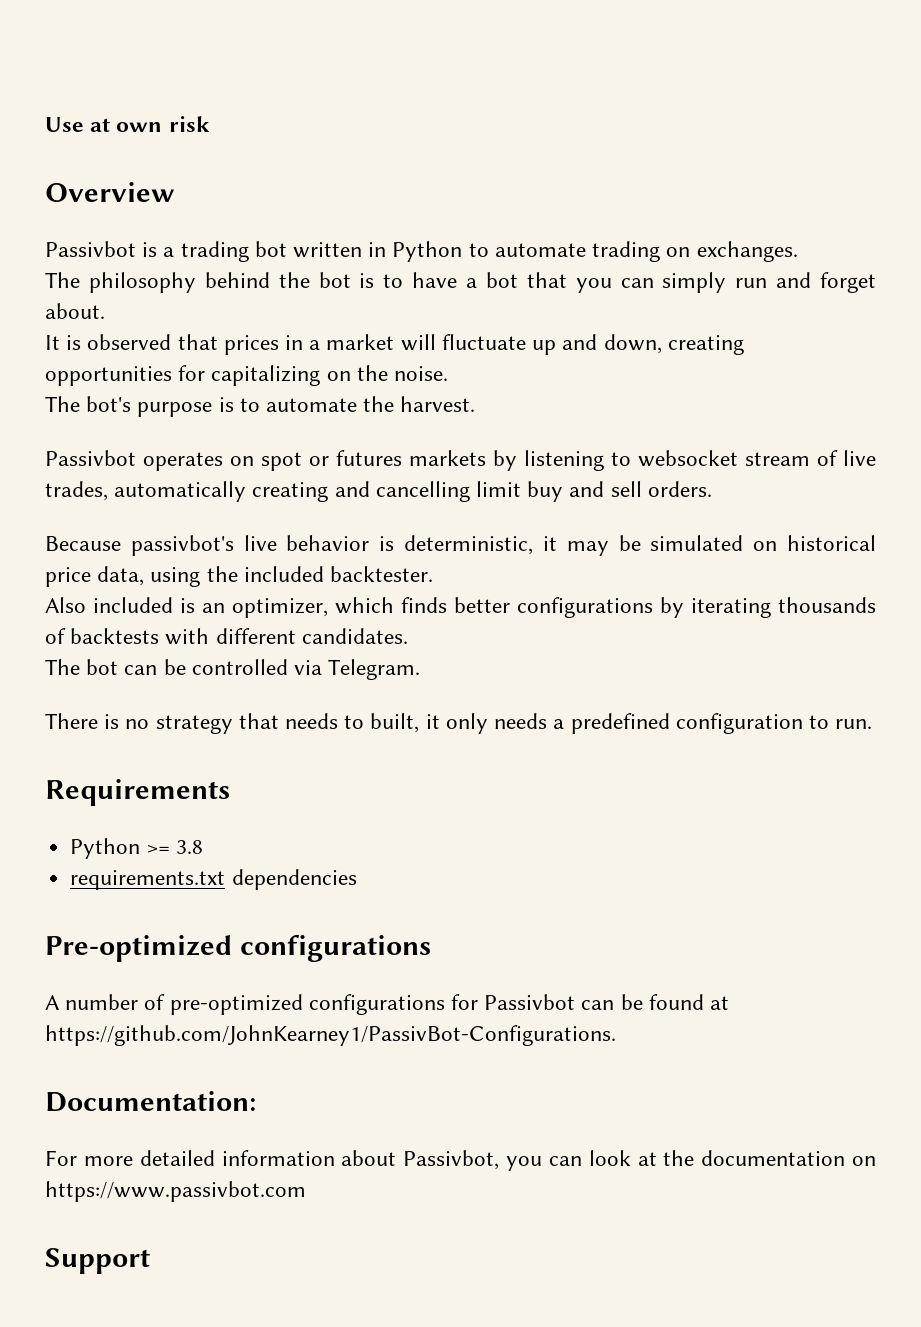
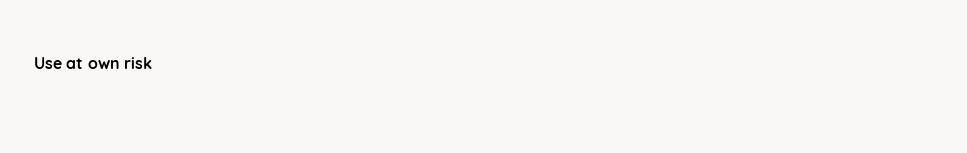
- Overview
- Passivbot is a trading bot written in Python to automate trading on exchanges.
- The philosophy behind the bot is to have a bot that you can simply run and forget about.
- It is observed that prices in a market will fluctuate up and down, creating opportunities for capitalizing on the noise.
- The bot's purpose is to automate the harvest.
- Passivbot operates on spot or futures markets by listening to websocket stream of live trades, automatically creating and cancelling limit buy and sell orders.
- Because passivbot's live behavior is deterministic, it may be simulated on historical price data, using the included backtester.
- Also included is an optimizer, which finds better configurations by iterating thousands of backtests with different candidates.
- The bot can be controlled via Telegram.
- There is no strategy that needs to built, it only needs a predefined configuration to run.
- Requirements
- Python >= 3.8
- requirements.txt dependencies
- Pre-optimized configurations
- A number of pre-optimized configurations for Passivbot can be found at https://github.com/JohnKearney1/PassivBot-Configurations.
- Documentation:
- For more detailed information about Passivbot, you can look at the documentation on https://www.passivbot.com
- Support

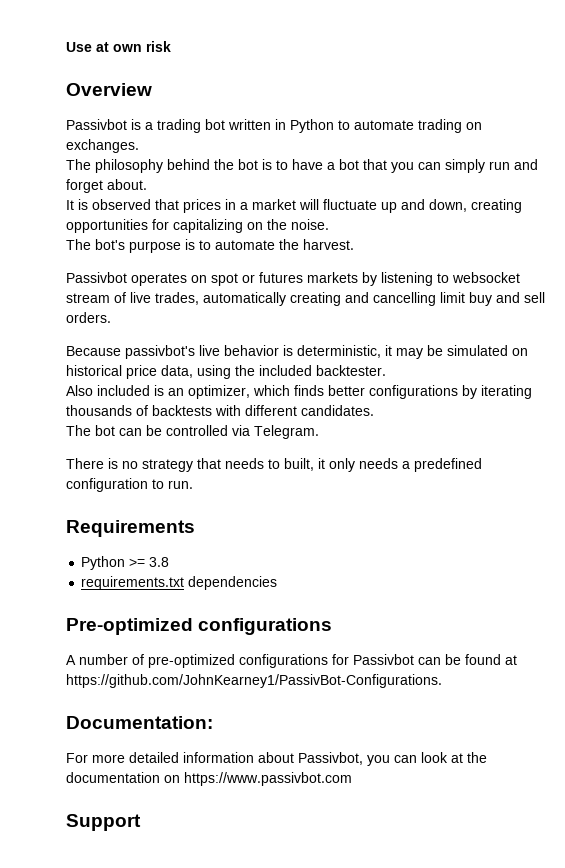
+ Overview
+ Passivbot is a trading bot written in Python to automate trading on exchanges.
+ The philosophy behind the bot is to have a bot that you can simply run and forget about.
+ It is observed that prices in a market will fluctuate up and down, creating opportunities for capitalizing on the noise.
+ The bot's purpose is to automate the harvest.
+ Passivbot operates on spot or futures markets by listening to websocket stream of live trades, automatically creating and cancelling limit buy and sell orders.
+ Because passivbot's live behavior is deterministic, it may be simulated on historical price data, using the included backtester.
+ Also included is an optimizer, which finds better configurations by iterating thousands of backtests with different candidates.
+ The bot can be controlled via Telegram.
+ There is no strategy that needs to built, it only needs a predefined configuration to run.
+ Requirements
+ Python >= 3.8
+ requirements.txt dependencies
+ Pre-optimized configurations
+ A number of pre-optimized configurations for Passivbot can be found at https://github.com/JohnKearney1/PassivBot-Configurations.
+ Documentation:
+ For more detailed information about Passivbot, you can look at the documentation on https://www.passivbot.com
+ Support

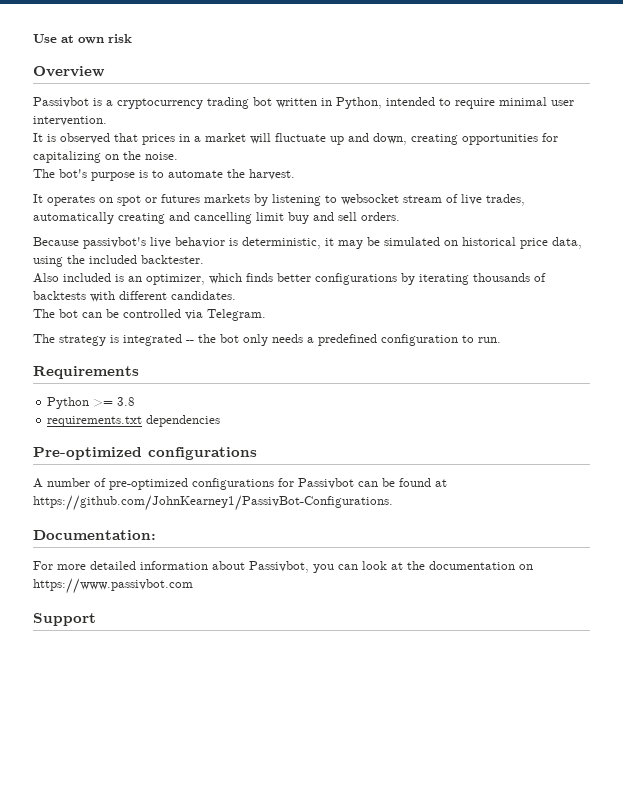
- Passivbot is a trading bot written in Python to automate trading on exchanges.
- The philosophy behind the bot is to have a bot that you can simply run and forget about.
+ Passivbot is a cryptocurrency trading bot written in Python, intended to require minimal user intervention.
- Passivbot operates on spot or futures markets by listening to websocket stream of live trades, automatically creating and cancelling limit buy and sell orders.
+ It operates on spot or futures markets by listening to websocket stream of live trades, automatically creating and cancelling limit buy and sell orders.
- There is no strategy that needs to built, it only needs a predefined configuration to run.
+ The strategy is integrated -- the bot only needs a predefined configuration to run.

